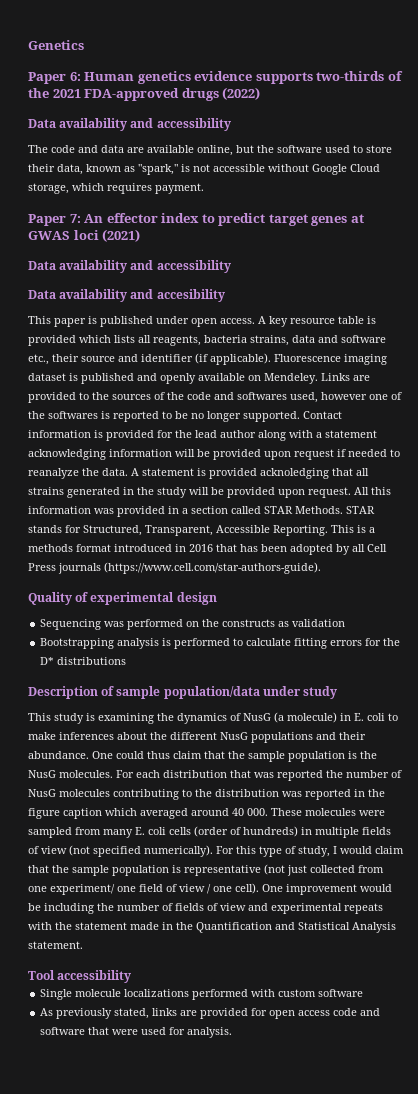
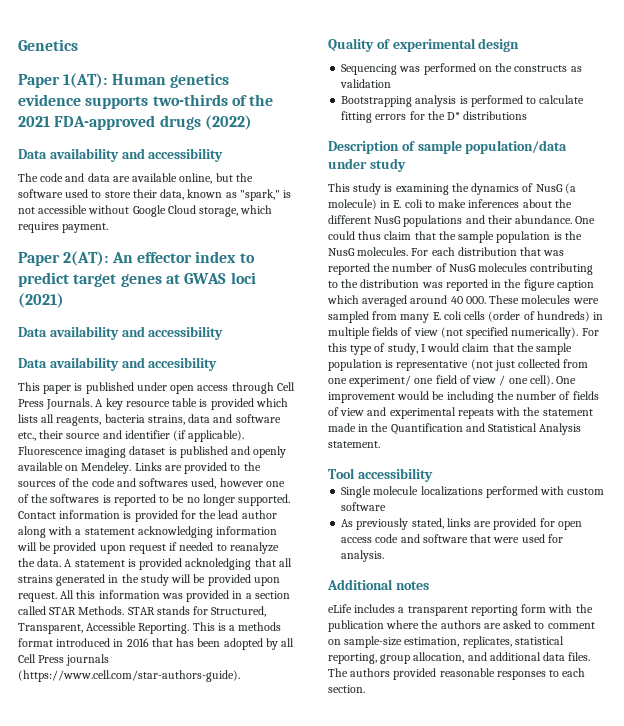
- Paper 6: Human genetics evidence supports two-thirds of the 2021 FDA-approved drugs (2022)
+ Paper 1(AT): Human genetics evidence supports two-thirds of the 2021 FDA-approved drugs (2022)
- Paper 7: An effector index to predict target genes at GWAS loci (2021)
+ Paper 2(AT): An effector index to predict target genes at GWAS loci (2021)
- This paper is published under open access.
+ This paper is published under open access through Cell Press Journals.
+ Additional notes
+ eLife includes a transparent reporting form with the publication where the authors are asked to comment on sample-size estimation, replicates, statistical reporting, group allocation, and additional data files. The authors provided reasonable responses to each section.

